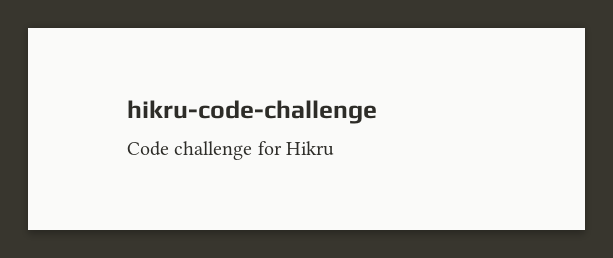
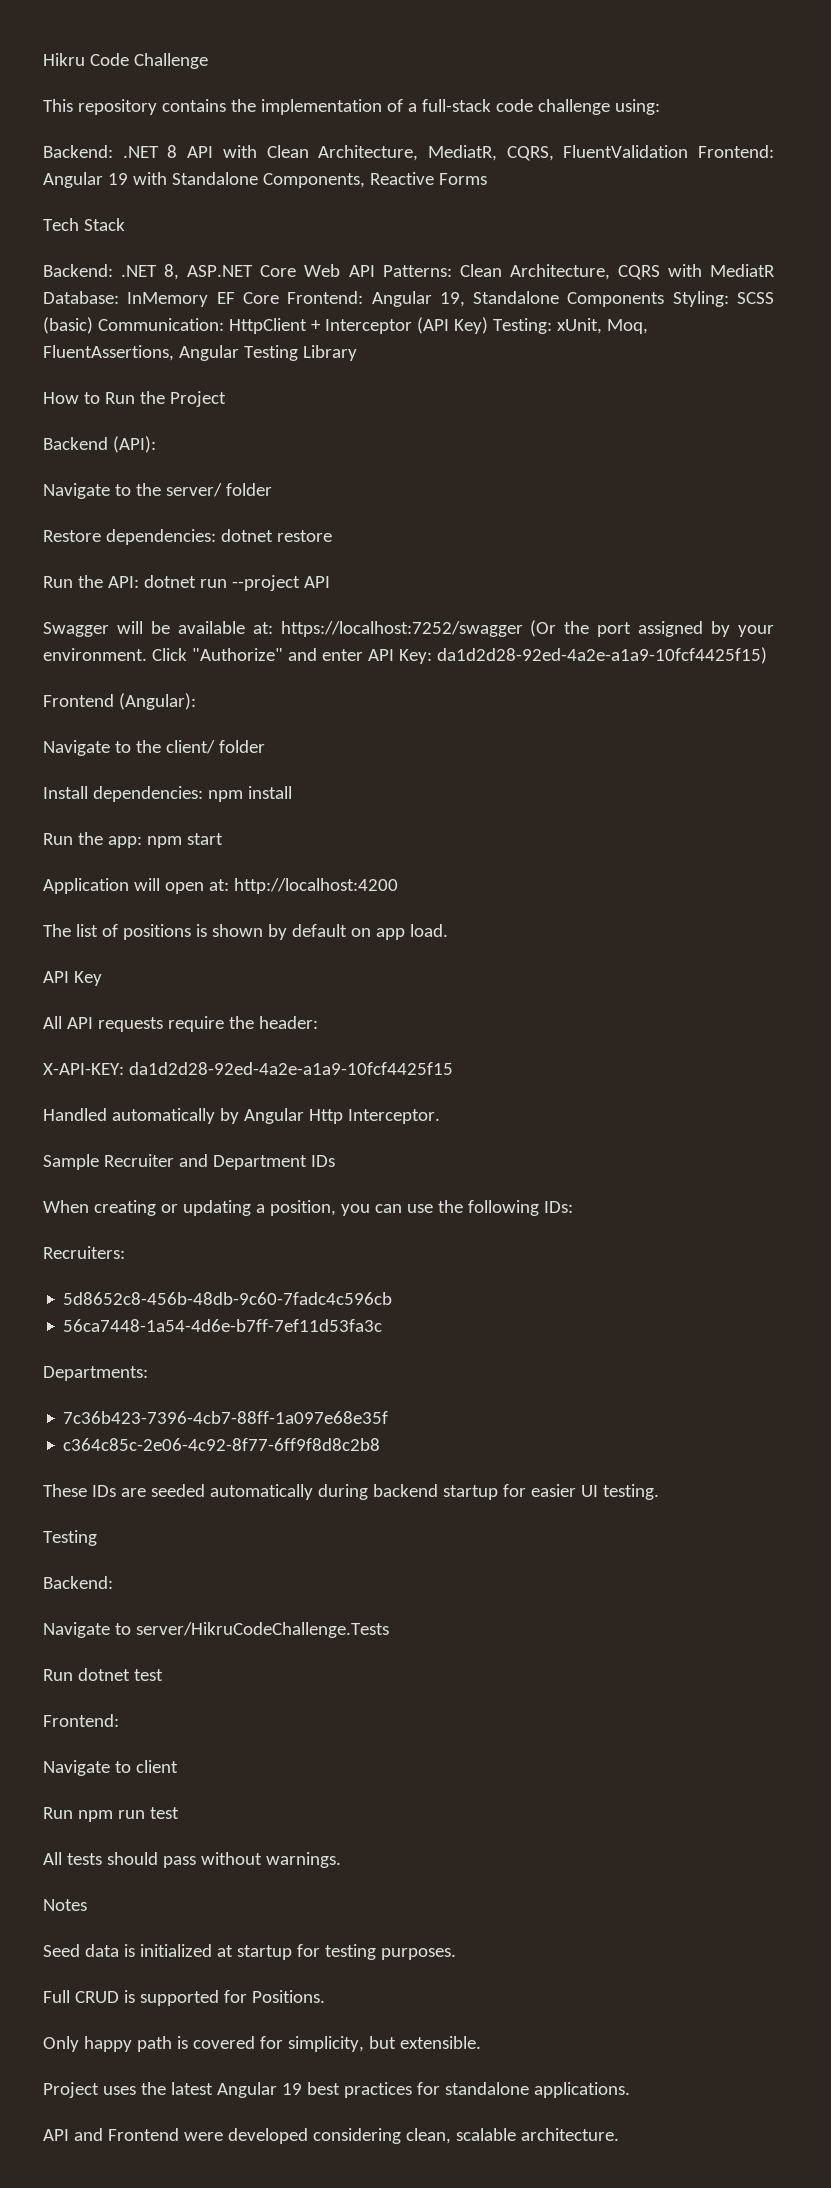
- hikru-code-challenge
- Code challenge for Hikru
+ Hikru Code Challenge
+ This repository contains the implementation of a full-stack code challenge using:
+ Backend: .NET 8 API with Clean Architecture, MediatR, CQRS, FluentValidation Frontend: Angular 19 with Standalone Components, Reactive Forms
+ Tech Stack
+ Backend: .NET 8, ASP.NET Core Web API Patterns: Clean Architecture, CQRS with MediatR Database: InMemory EF Core Frontend: Angular 19, Standalone Components Styling: SCSS (basic) Communication: HttpClient + Interceptor (API Key) Testing: xUnit, Moq, FluentAssertions, Angular Testing Library
+ How to Run the Project
+ Backend (API):
+ Navigate to the server/ folder
+ Restore dependencies: dotnet restore
+ Run the API: dotnet run --project API
+ Swagger will be available at: https://localhost:7252/swagger (Or the port assigned by your environment. Click "Authorize" and enter API Key: da1d2d28-92ed-4a2e-a1a9-10fcf4425f15)
+ Frontend (Angular):
+ Navigate to the client/ folder
+ Install dependencies: npm install
+ Run the app: npm start
+ Application will open at: http://localhost:4200
+ The list of positions is shown by default on app load.
+ API Key
+ All API requests require the header:
+ X-API-KEY: da1d2d28-92ed-4a2e-a1a9-10fcf4425f15
+ Handled automatically by Angular Http Interceptor.
+ Sample Recruiter and Department IDs
+ When creating or updating a position, you can use the following IDs:
+ Recruiters:
+ 5d8652c8-456b-48db-9c60-7fadc4c596cb
+ 56ca7448-1a54-4d6e-b7ff-7ef11d53fa3c
+ Departments:
+ 7c36b423-7396-4cb7-88ff-1a097e68e35f
+ c364c85c-2e06-4c92-8f77-6ff9f8d8c2b8
+ These IDs are seeded automatically during backend startup for easier UI testing.
+ Testing
+ Backend:
+ Navigate to server/HikruCodeChallenge.Tests
+ Run dotnet test
+ Frontend:
+ Navigate to client
+ Run npm run test
+ All tests should pass without warnings.
+ Notes
+ Seed data is initialized at startup for testing purposes.
+ Full CRUD is supported for Positions.
+ Only happy path is covered for simplicity, but extensible.
+ Project uses the latest Angular 19 best practices for standalone applications.
+ API and Frontend were developed considering clean, scalable architecture.

